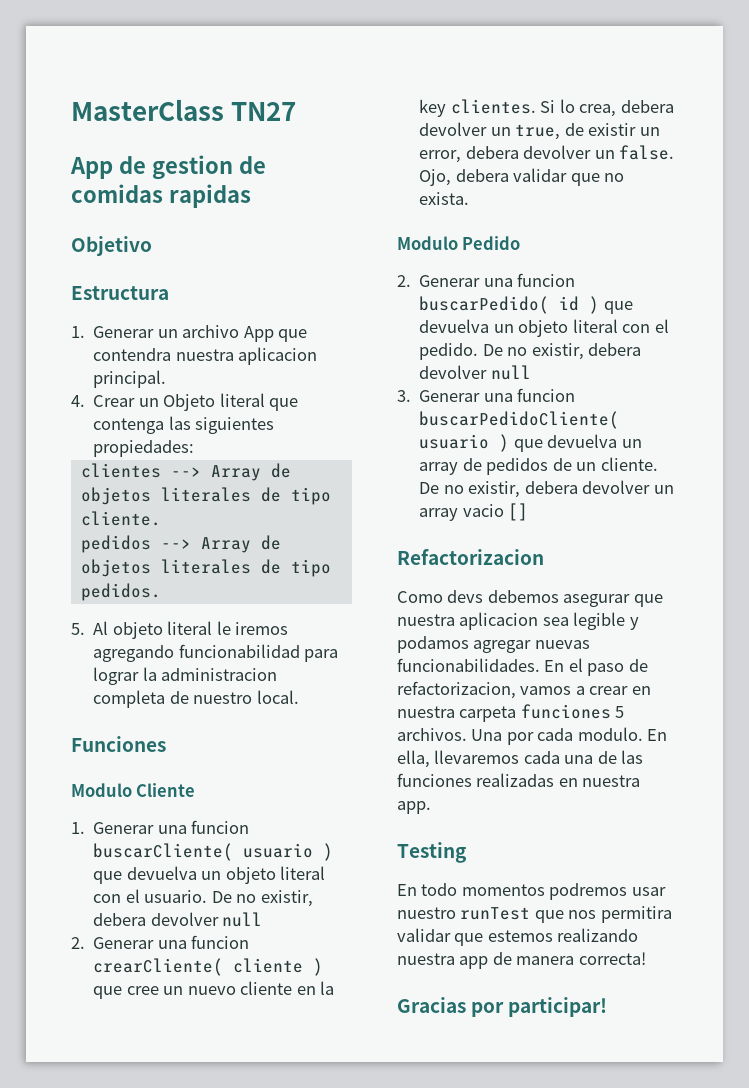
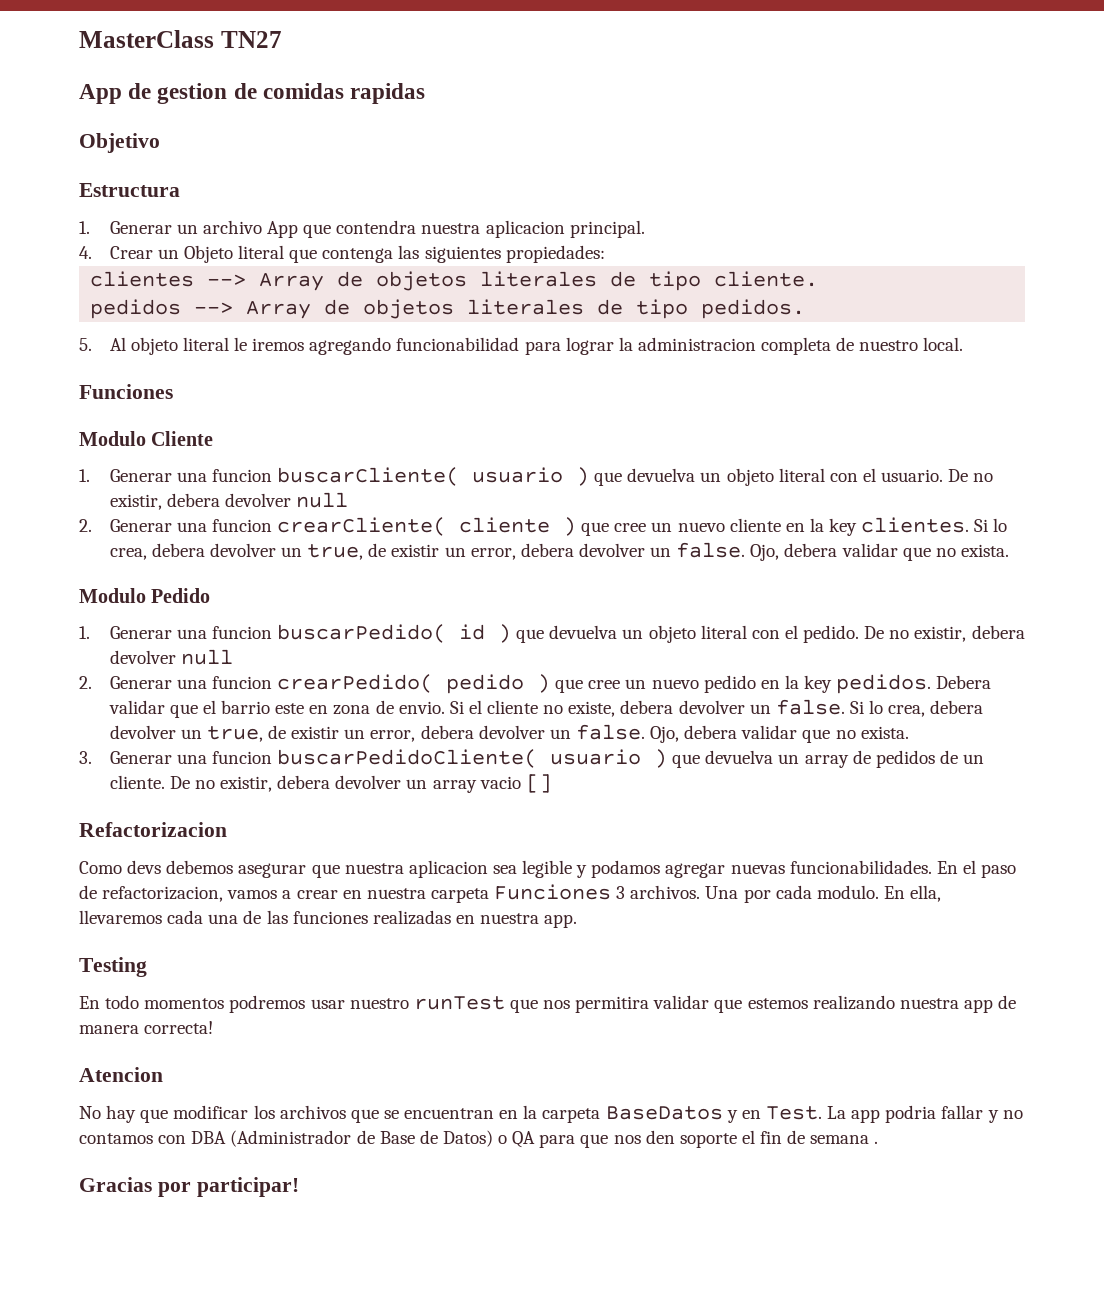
- 2. Generar una funcion buscarPedido( id ) que devuelva un objeto literal con el pedido.
+ 1. Generar una funcion buscarPedido( id ) que devuelva un objeto literal con el pedido.
+ 2. Generar una funcion crearPedido( pedido ) que cree un nuevo pedido en la key pedidos. Debera validar que el barrio este en zona de envio. Si el cliente no existe, debera devolver un false. Si lo crea, debera devolver un true, de existir un error, debera devolver un false. Ojo, debera validar que no exista.
- En el paso de refactorizacion, vamos a crear en nuestra carpeta funciones 5 archivos.
+ En el paso de refactorizacion, vamos a crear en nuestra carpeta Funciones 3 archivos.
+ Atencion
+ No hay que modificar los archivos que se encuentran en la carpeta BaseDatos y en Test. La app podria fallar y no contamos con DBA (Administrador de Base de Datos) o QA para que nos den soporte el fin de semana .

